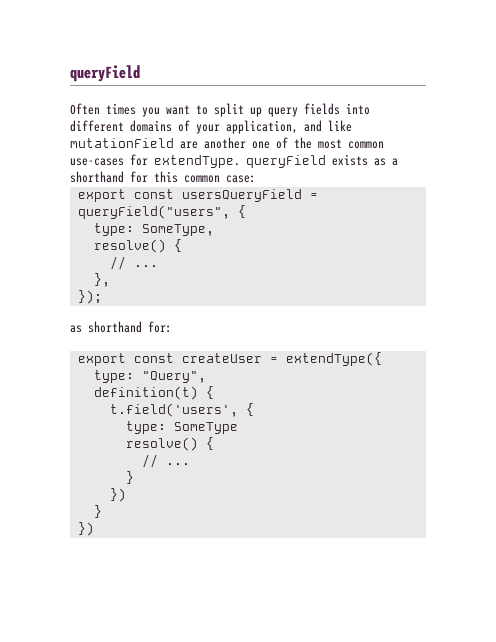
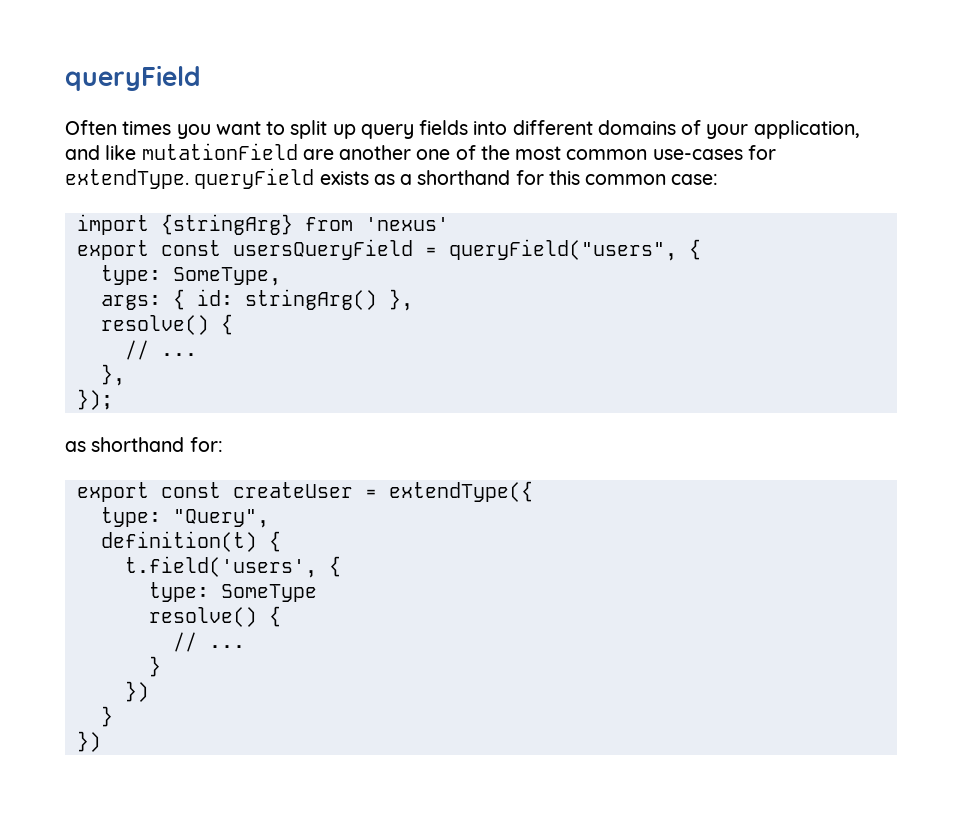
+ import {stringArg} from 'nexus'
+ args: { id: stringArg() },

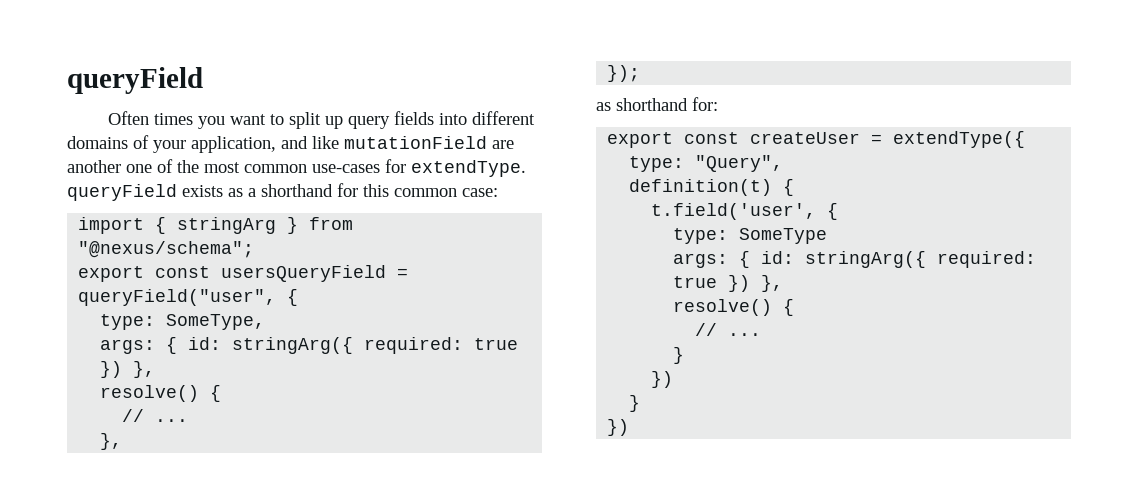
- import {stringArg} from 'nexus'
+ import { stringArg } from "@nexus/schema";
- export const usersQueryField = queryField("users", {
+ export const usersQueryField = queryField("user", {
  type: SomeType,
- args: { id: stringArg() },
+ args: { id: stringArg({ required: true }) },
- t.field('users', {
+ t.field('user', {
  type: SomeType
+ args: { id: stringArg({ required: true }) },

